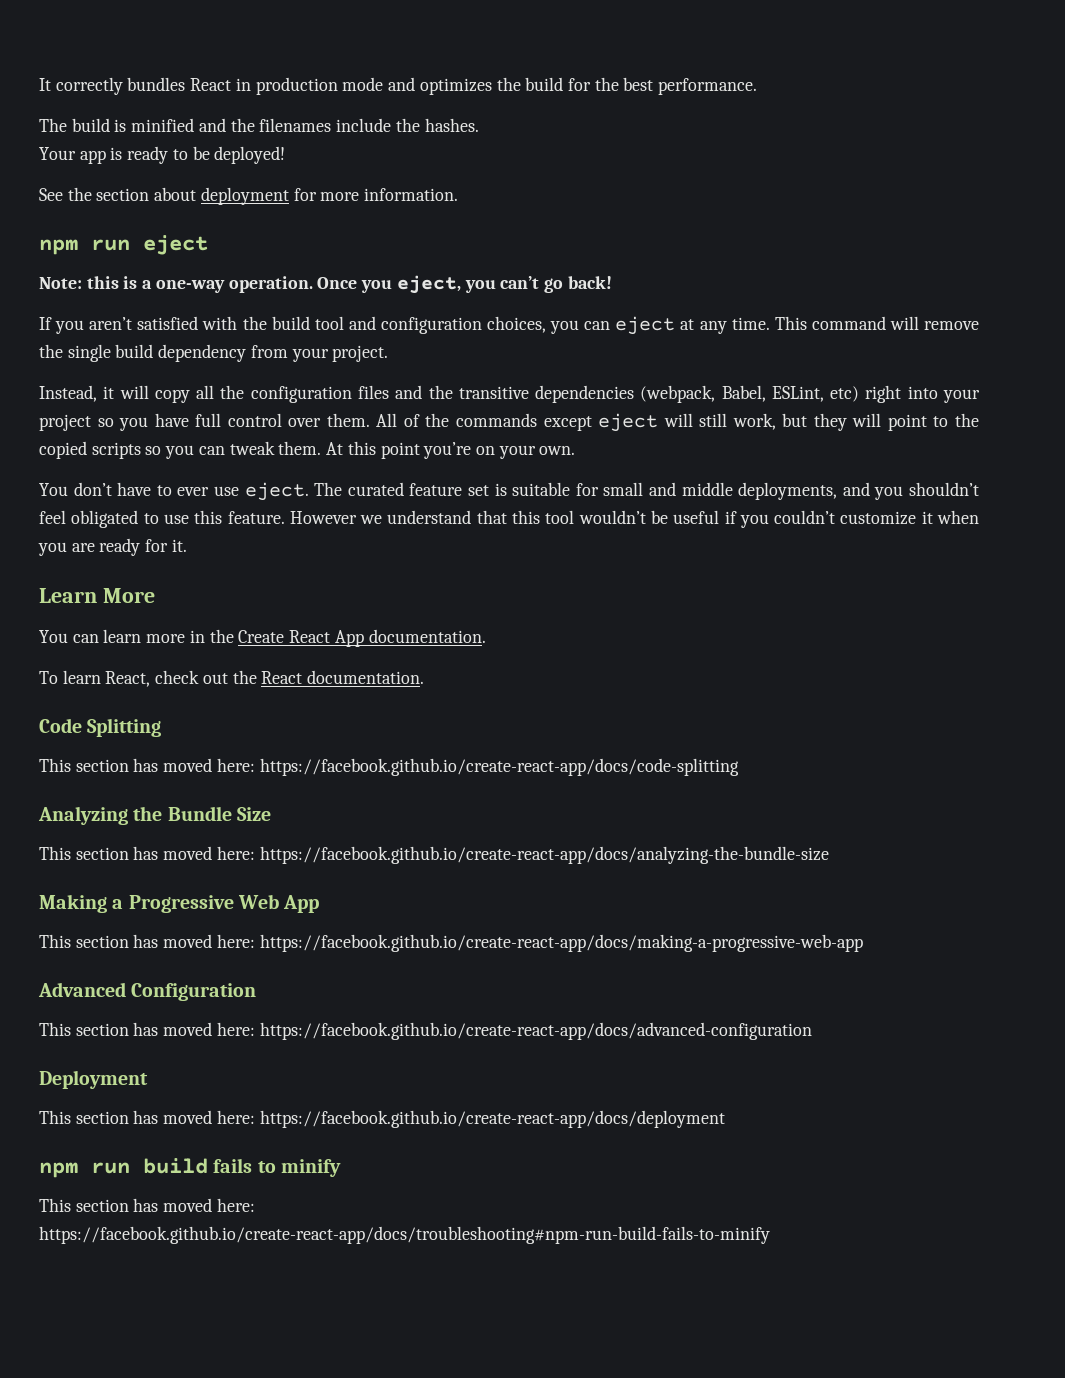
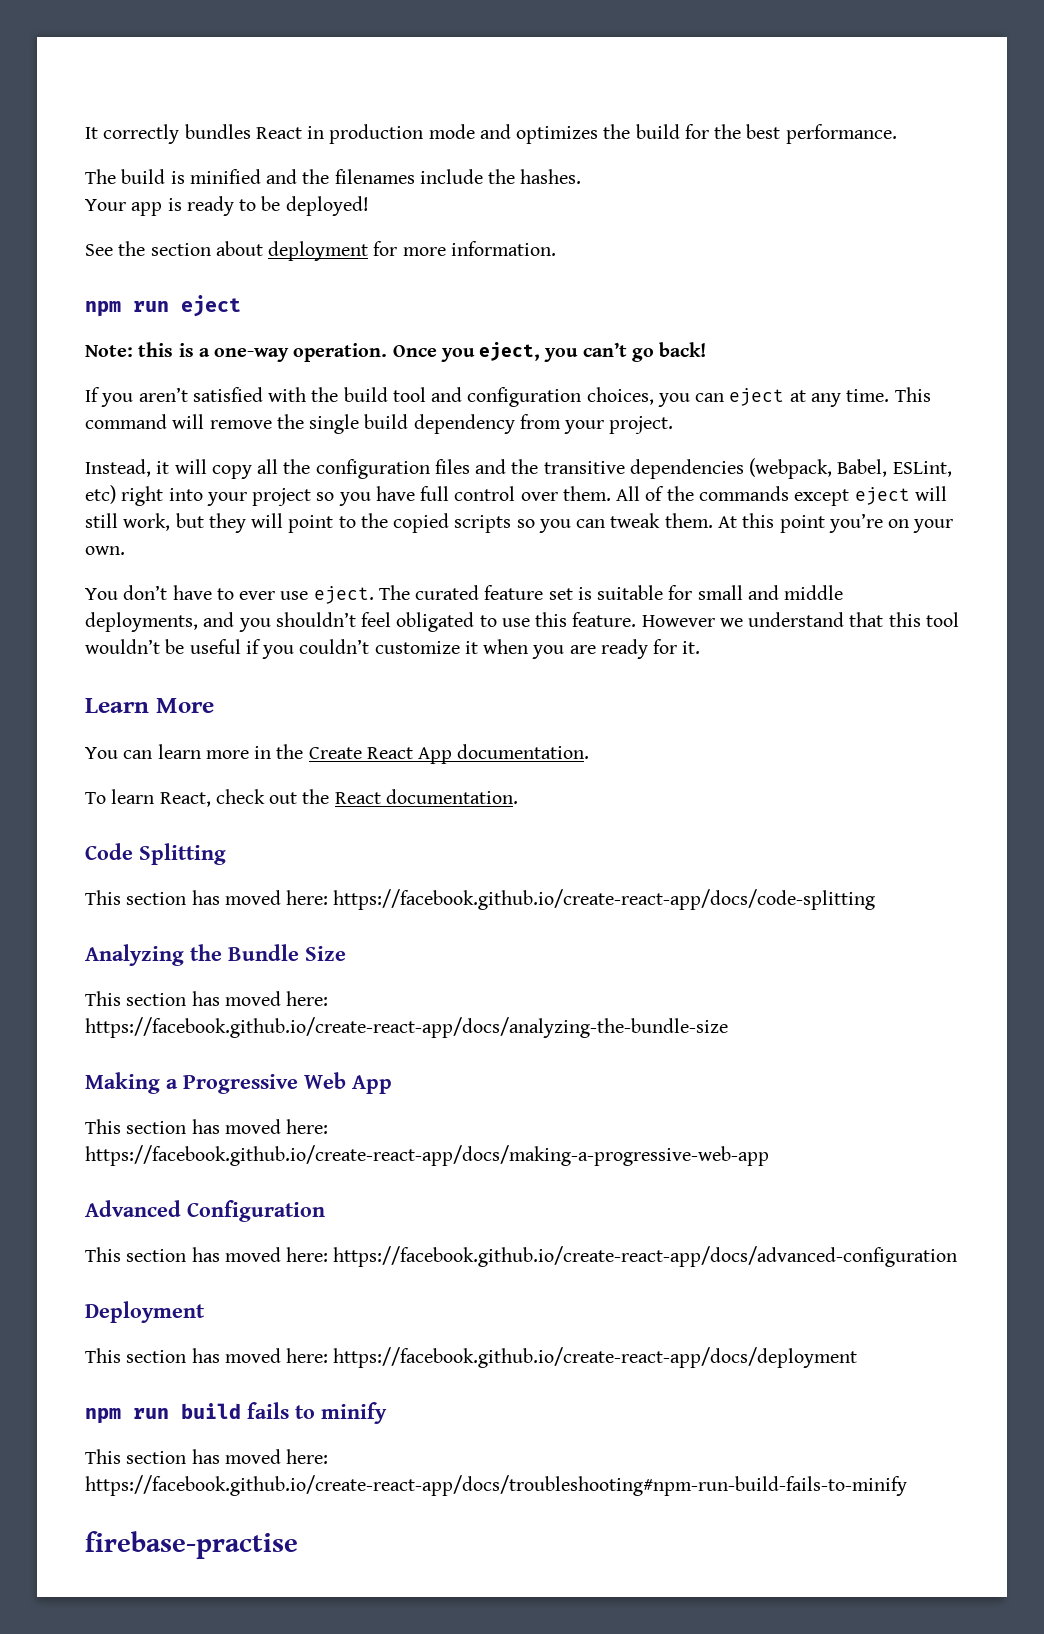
+ firebase-practise

